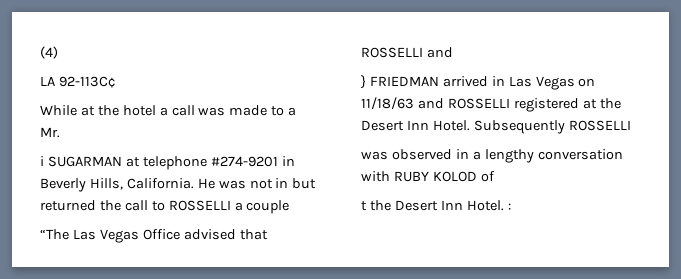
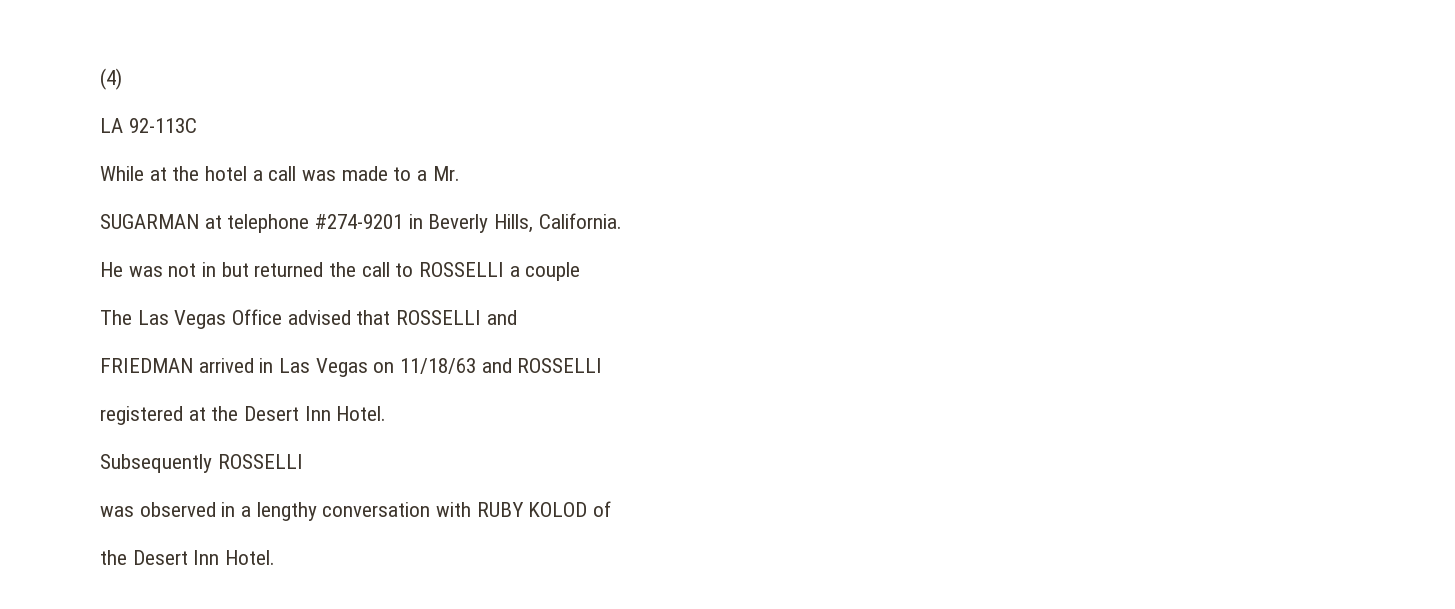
- LA 92-113C¢
+ LA 92-113C
- i SUGARMAN at telephone #274-9201 in Beverly Hills, California. He was not in but returned the call to ROSSELLI a couple
+ SUGARMAN at telephone #274-9201 in Beverly Hills, California.
+ He was not in but returned the call to ROSSELLI a couple
- “The Las Vegas Office advised that ROSSELLI and
+ The Las Vegas Office advised that ROSSELLI and
- } FRIEDMAN arrived in Las Vegas on 11/18/63 and ROSSELLI registered at the Desert Inn Hotel. Subsequently ROSSELLI
+ FRIEDMAN arrived in Las Vegas on 11/18/63 and ROSSELLI
+ registered at the Desert Inn Hotel.
+ Subsequently ROSSELLI
  was observed in a lengthy conversation with RUBY KOLOD of
- t the Desert Inn Hotel. :
+ the Desert Inn Hotel.

